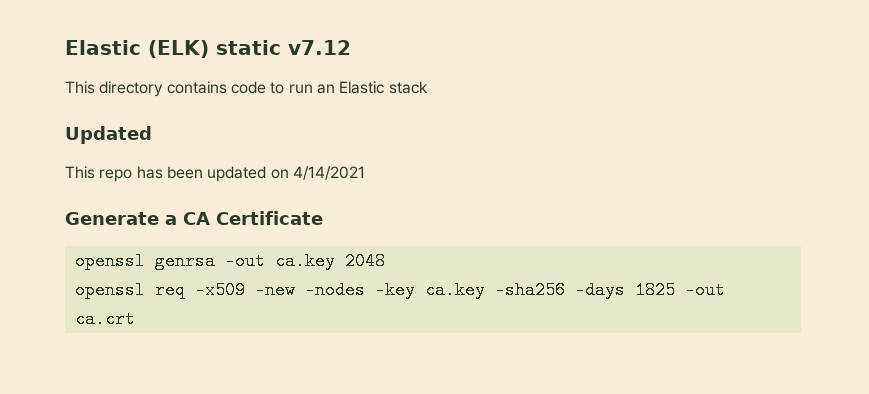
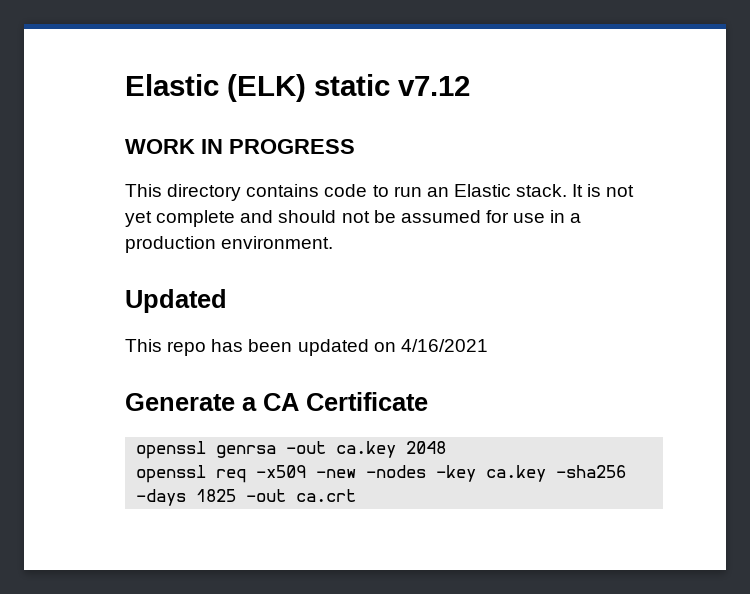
+ WORK IN PROGRESS
- This directory contains code to run an Elastic stack
+ This directory contains code to run an Elastic stack. It is not yet complete and should not be assumed for use in a production environment.
- This repo has been updated on 4/14/2021
+ This repo has been updated on 4/16/2021

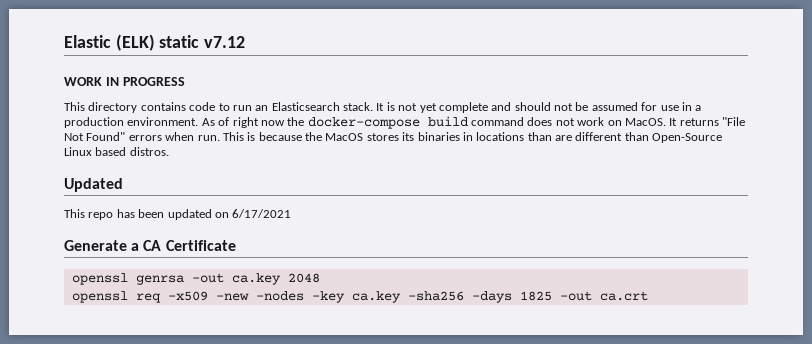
- This directory contains code to run an Elastic stack.
+ This directory contains code to run an Elasticsearch stack.
+ As of right now the docker-compose build command does not work on MacOS. It returns "File Not Found" errors when run. This is because the MacOS stores its binaries in locations than are different than Open-Source Linux based distros.
- This repo has been updated on 4/16/2021
+ This repo has been updated on 6/17/2021

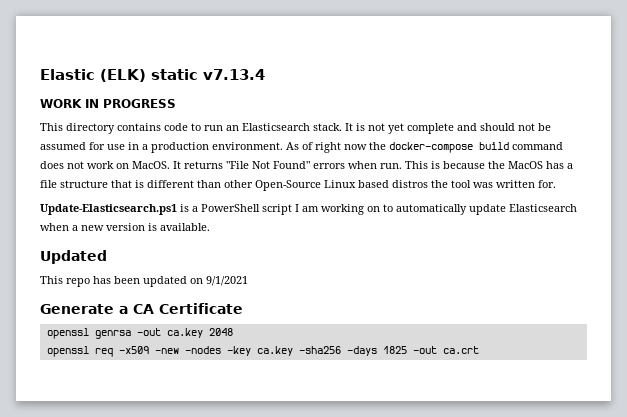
- Elastic (ELK) static v7.12
+ Elastic (ELK) static v7.13.4
- This is because the MacOS stores its binaries in locations than are different than Open-Source Linux based distros.
+ This is because the MacOS has a file structure that is different than other Open-Source Linux based distros the tool was written for.
+ Update-Elasticsearch.ps1 is a PowerShell script I am working on to automatically update Elasticsearch when a new version is available.
- This repo has been updated on 6/17/2021
+ This repo has been updated on 9/1/2021

